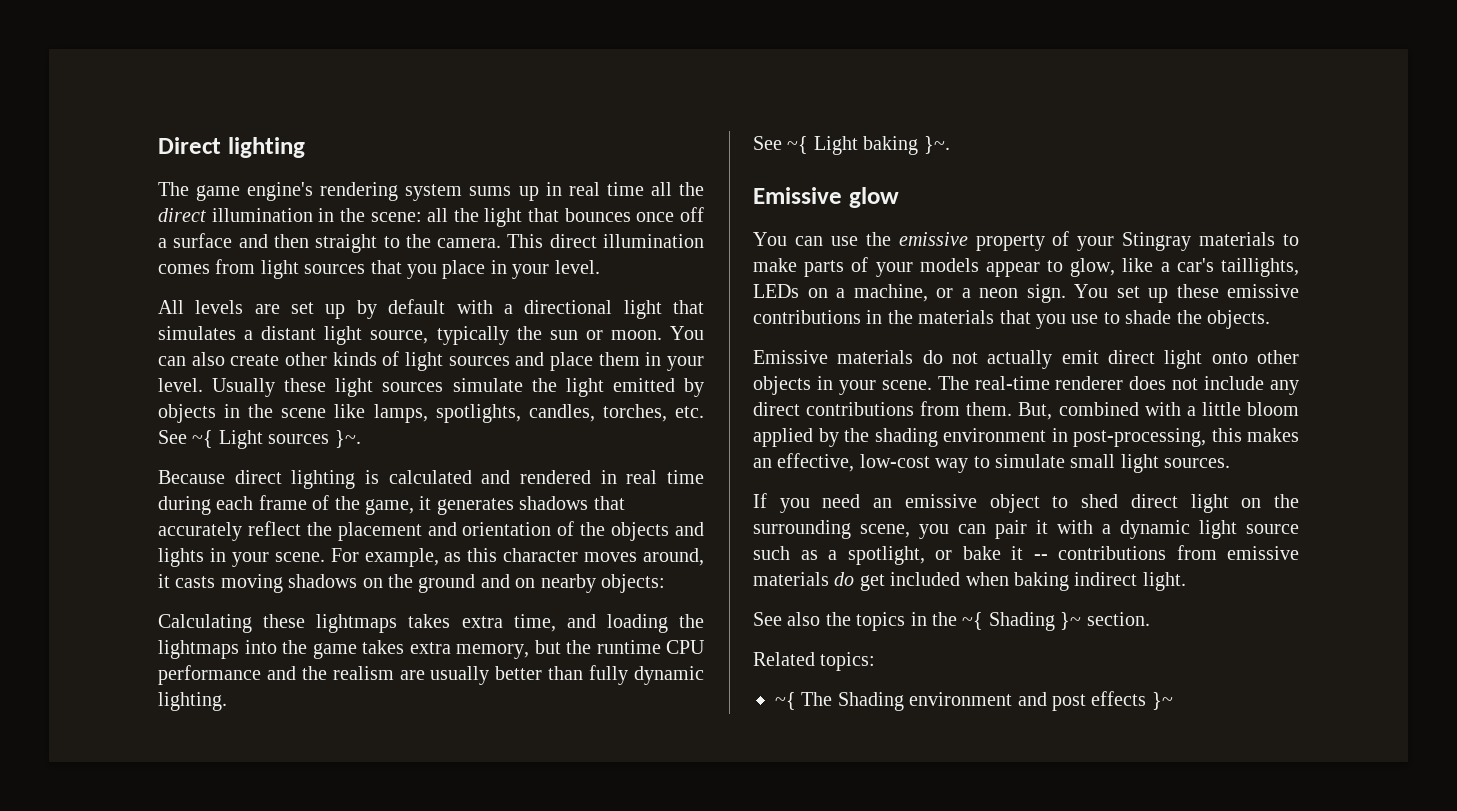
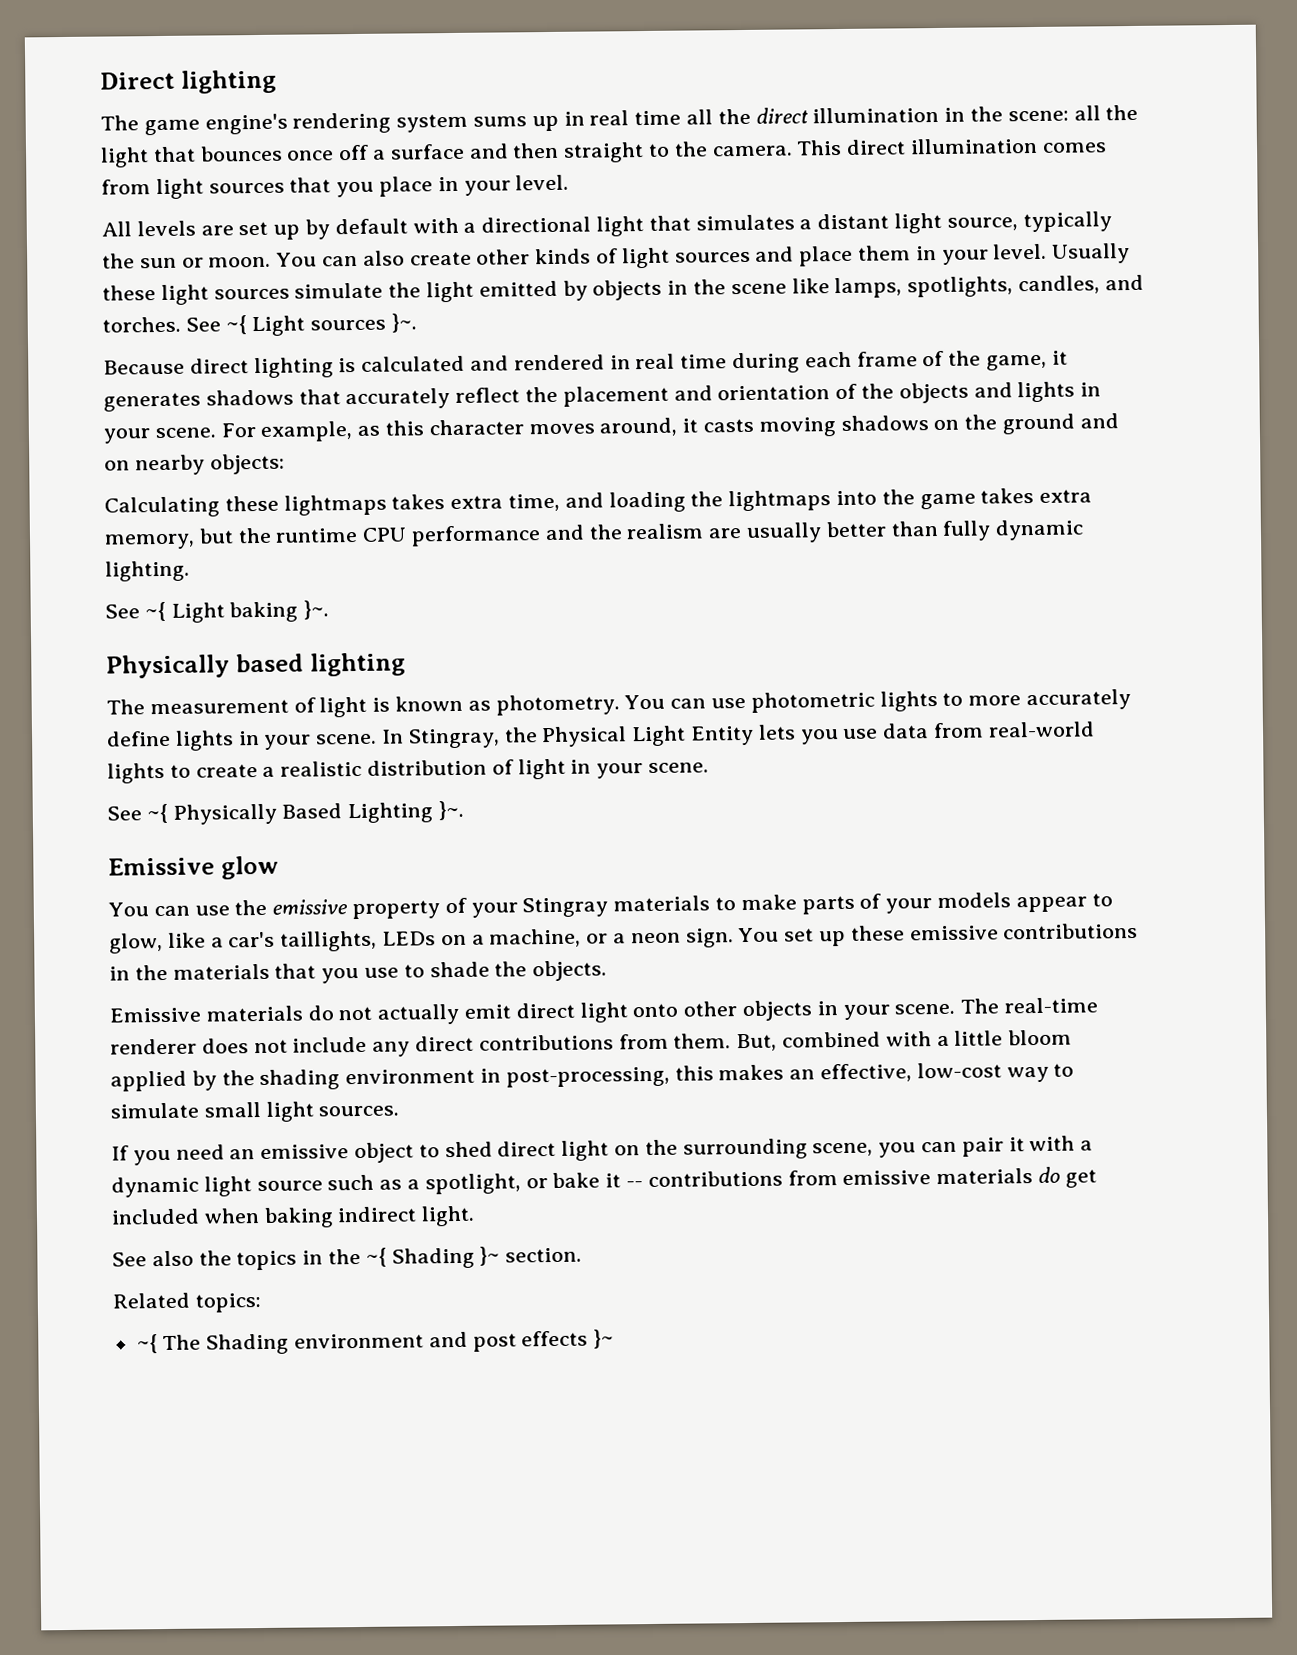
- Usually these light sources simulate the light emitted by objects in the scene like lamps, spotlights, candles, torches, etc. See ~{ Light sources }~.
+ Usually these light sources simulate the light emitted by objects in the scene like lamps, spotlights, candles, and torches. See ~{ Light sources }~.
+ Physically based lighting
+ The measurement of light is known as photometry. You can use photometric lights to more accurately define lights in your scene. In Stingray, the Physical Light Entity lets you use data from real-world lights to create a realistic distribution of light in your scene.
+ See ~{ Physically Based Lighting }~.

